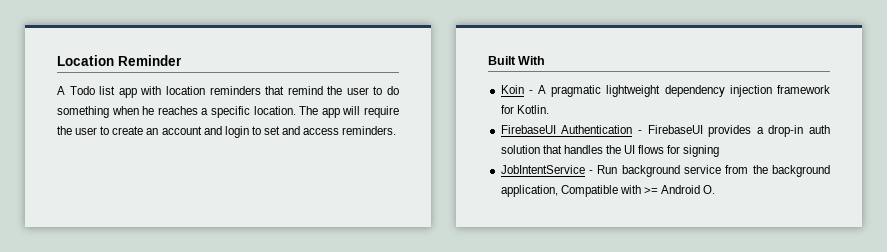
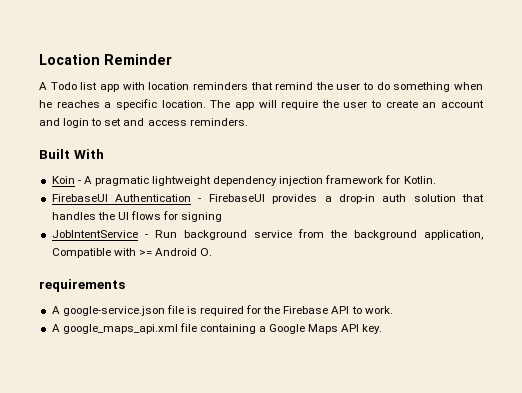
+ requirements
+ A google-service.json file is required for the Firebase API to work.
+ A google_maps_api.xml file containing a Google Maps API key.

